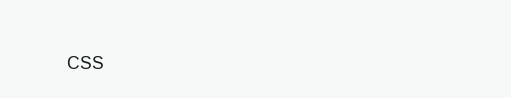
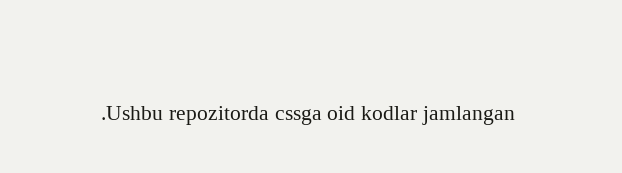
- CSS
+ .Ushbu repozitorda cssga oid kodlar jamlangan

